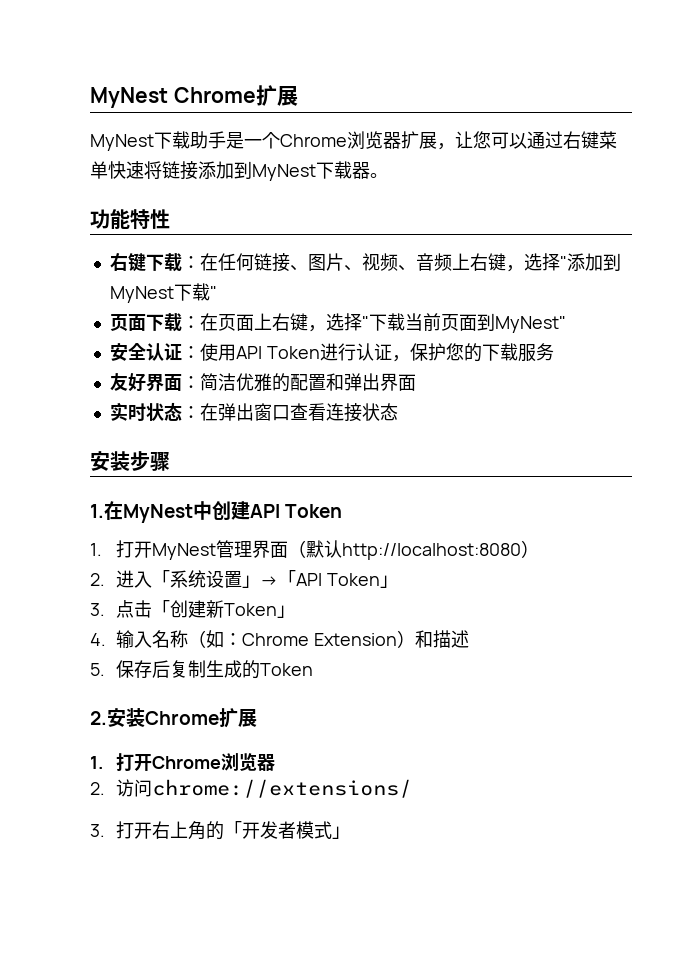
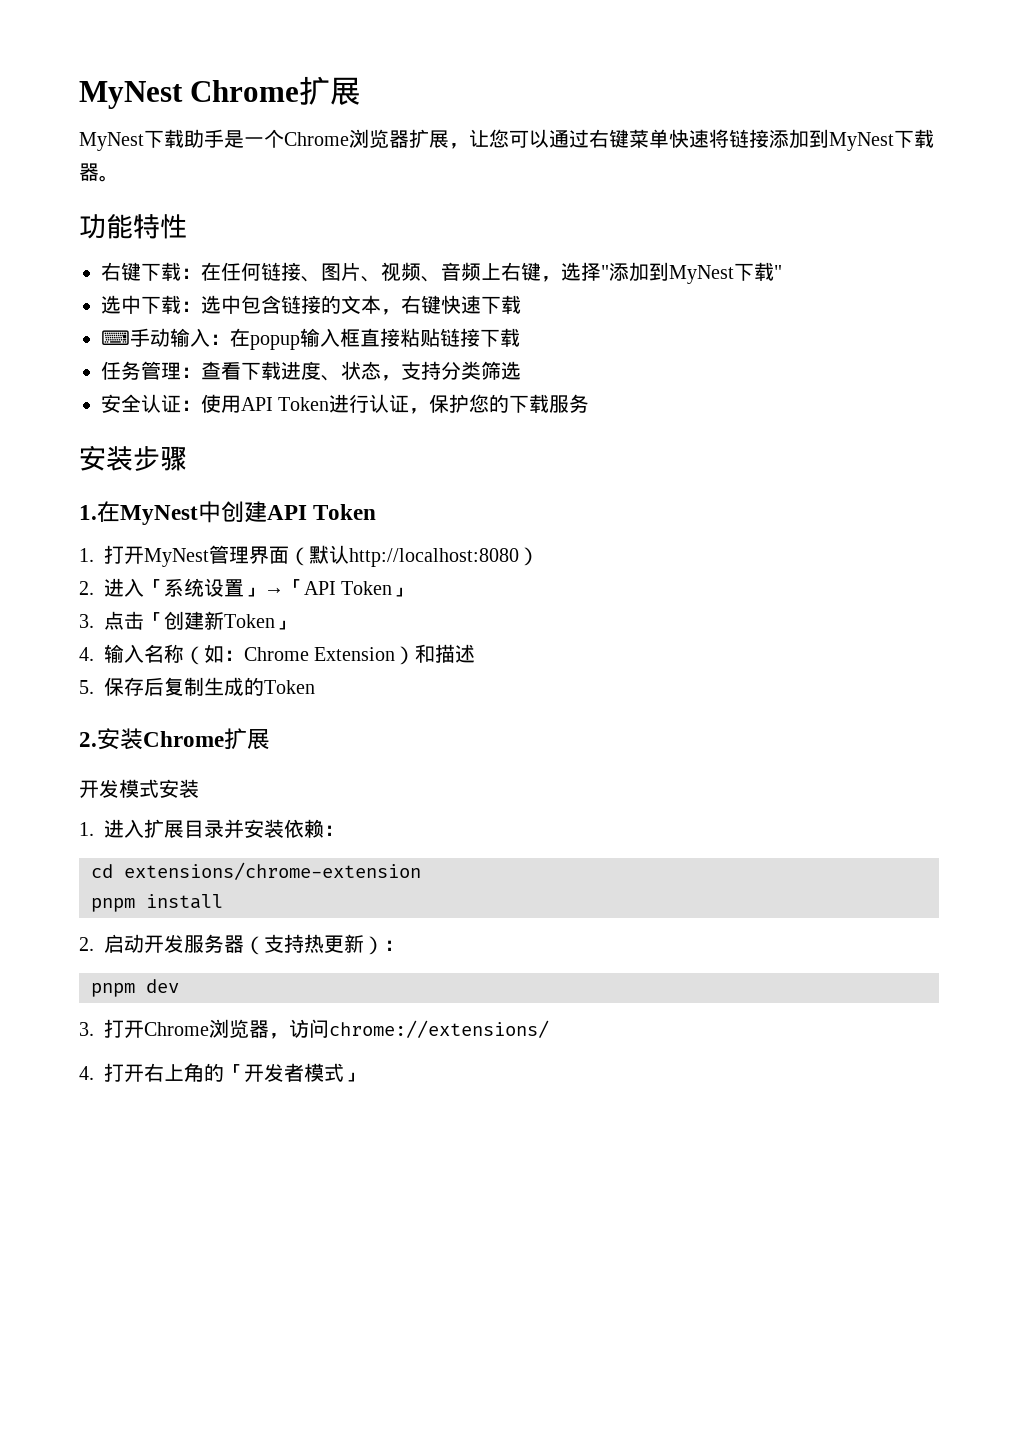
- 页面下载：在页面上右键，选择"下载当前页面到MyNest"
+ 选中下载：选中包含链接的文本，右键快速下载
+ ⌨手动输入：在popup输入框直接粘贴链接下载
+ 任务管理：查看下载进度、状态，支持分类筛选
- 友好界面：简洁优雅的配置和弹出界面
- 实时状态：在弹出窗口查看连接状态
- 1.打开Chrome浏览器
- 2.访问chrome://extensions/
+ 开发模式安装
+ 1.进入扩展目录并安装依赖：
+ cd extensions/chrome-extension
+ pnpm install
+ 2.启动开发服务器（支持热更新）：
+ pnpm dev
+ 3.打开Chrome浏览器，访问chrome://extensions/
- 3.打开右上角的「开发者模式」
+ 4.打开右上角的「开发者模式」

